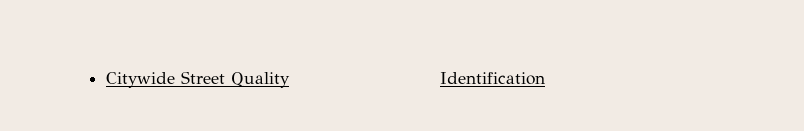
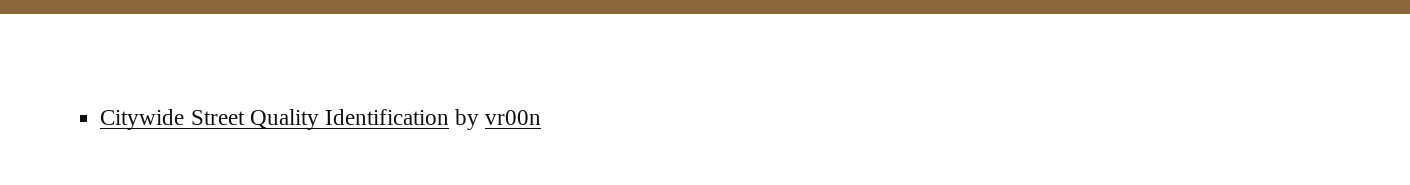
- Citywide Street Quality Identification
+ Citywide Street Quality Identification by vr00n

